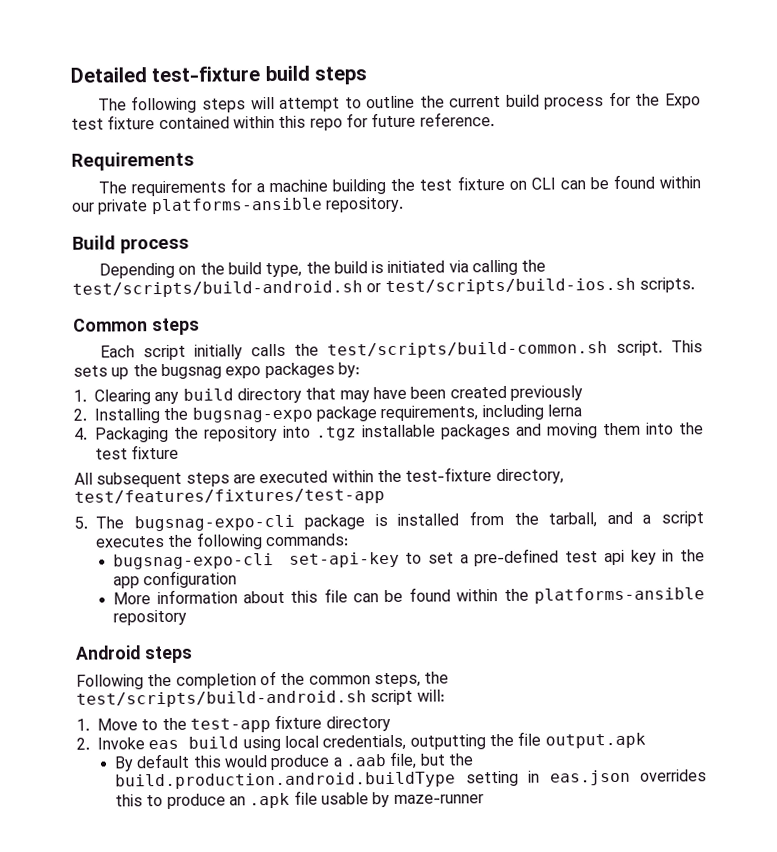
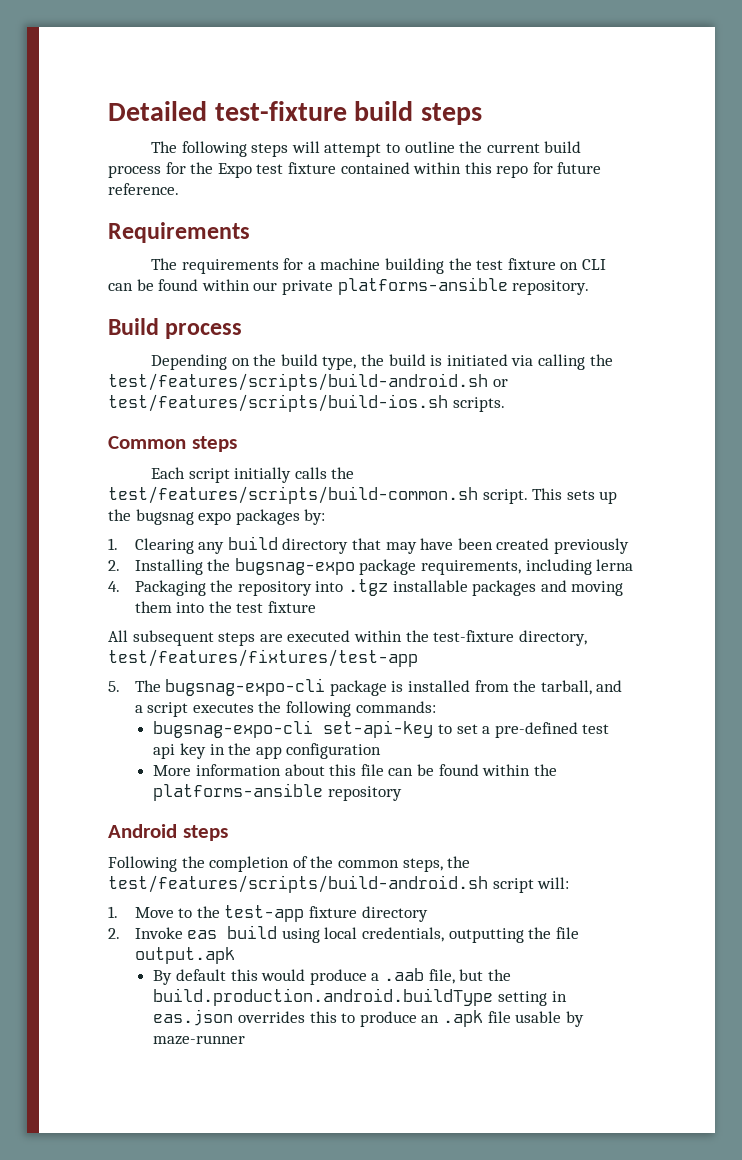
- Depending on the build type, the build is initiated via calling the test/scripts/build-android.sh or test/scripts/build-ios.sh scripts.
+ Depending on the build type, the build is initiated via calling the test/features/scripts/build-android.sh or test/features/scripts/build-ios.sh scripts.
- Each script initially calls the test/scripts/build-common.sh script.
+ Each script initially calls the test/features/scripts/build-common.sh script.
- Following the completion of the common steps, the test/scripts/build-android.sh script will:
+ Following the completion of the common steps, the test/features/scripts/build-android.sh script will:

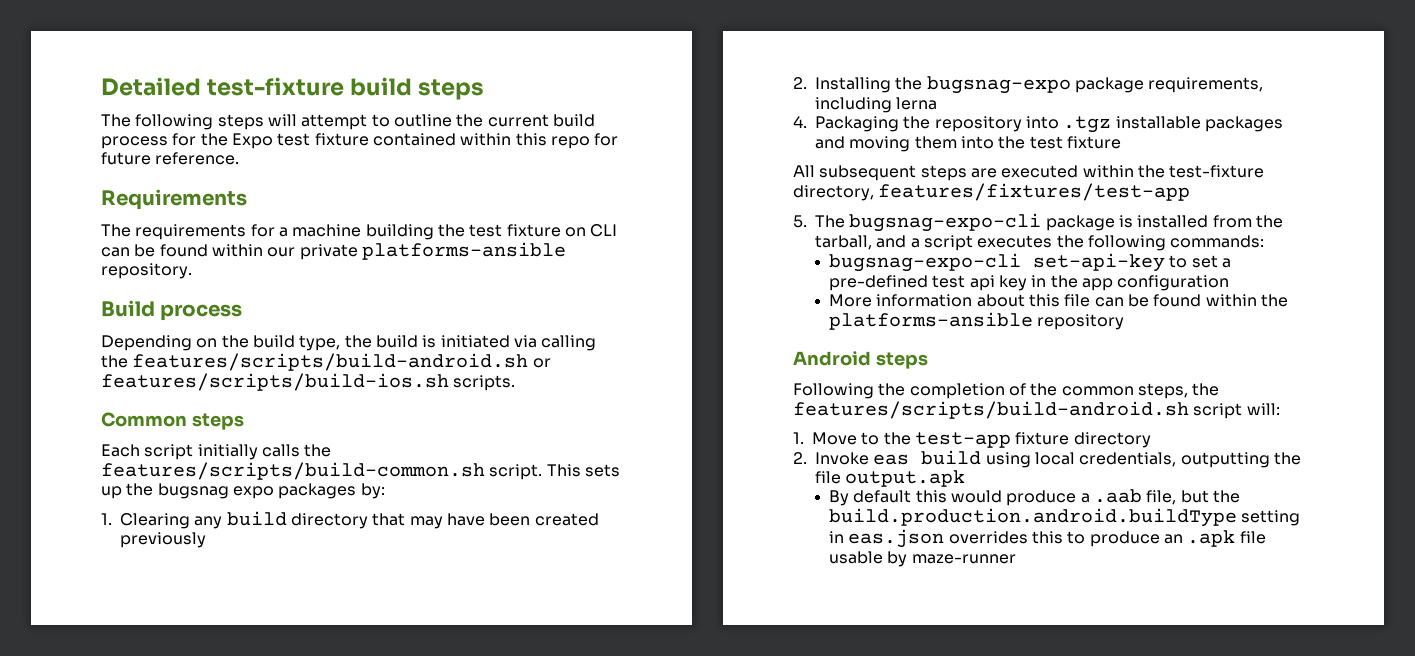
- Depending on the build type, the build is initiated via calling the test/features/scripts/build-android.sh or test/features/scripts/build-ios.sh scripts.
+ Depending on the build type, the build is initiated via calling the features/scripts/build-android.sh or features/scripts/build-ios.sh scripts.
- Each script initially calls the test/features/scripts/build-common.sh script.
+ Each script initially calls the features/scripts/build-common.sh script.
- All subsequent steps are executed within the test-fixture directory, test/features/fixtures/test-app
+ All subsequent steps are executed within the test-fixture directory, features/fixtures/test-app
- Following the completion of the common steps, the test/features/scripts/build-android.sh script will:
+ Following the completion of the common steps, the features/scripts/build-android.sh script will:

